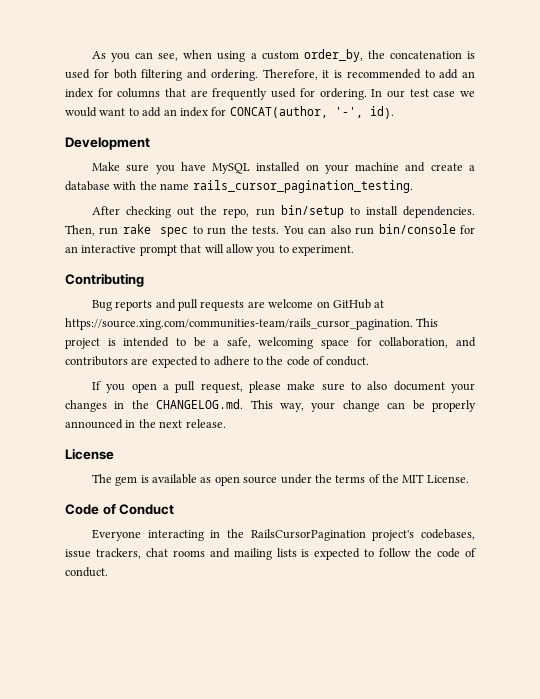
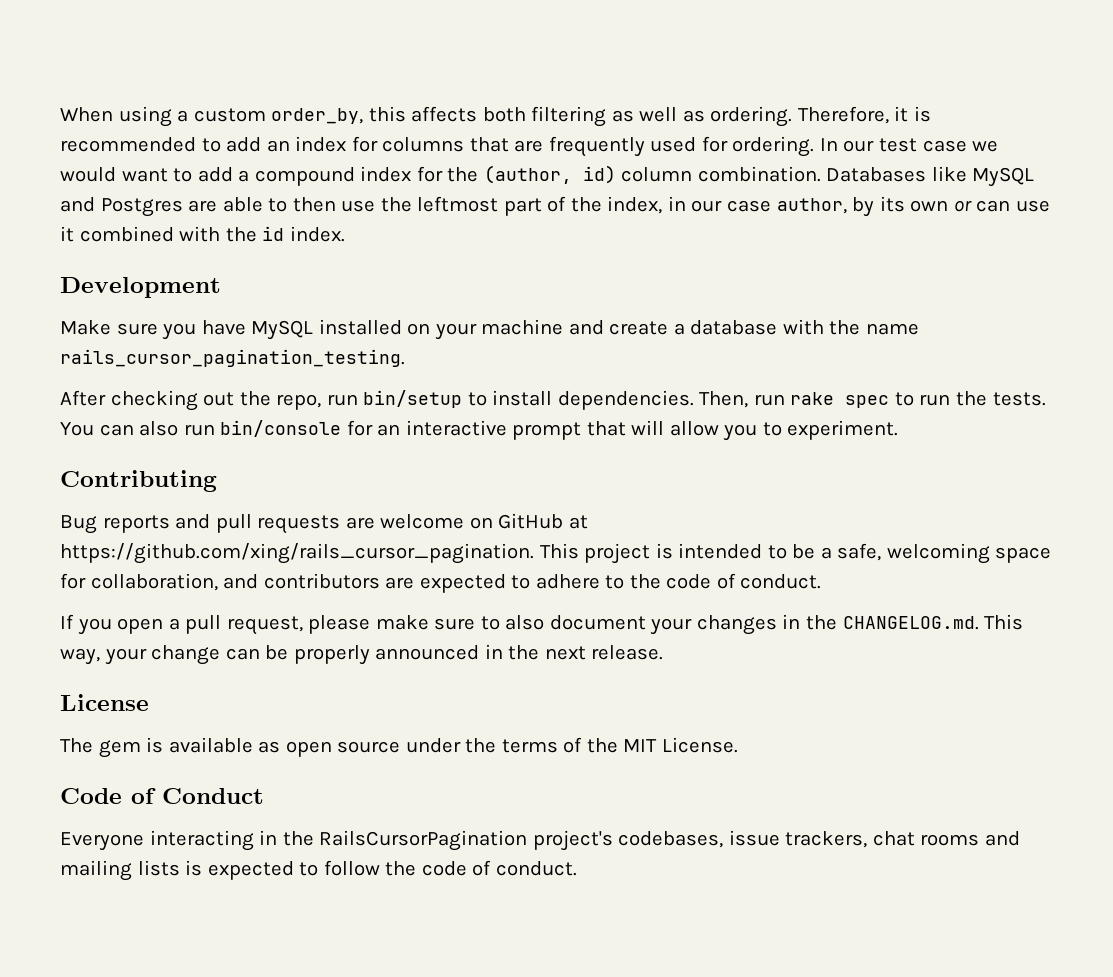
- As you can see, when using a custom order_by, the concatenation is used for both filtering and ordering.
+ When using a custom order_by, this affects both filtering as well as ordering.
- In our test case we would want to add an index for CONCAT(author, '-', id).
+ In our test case we would want to add a compound index for the (author, id) column combination. Databases like MySQL and Postgres are able to then use the leftmost part of the index, in our case author, by its own or can use it combined with the id index.
- Bug reports and pull requests are welcome on GitHub at https://source.xing.com/communities-team/rails_cursor_pagination. This project is intended to be a safe, welcoming space for collaboration, and contributors are expected to adhere to the code of conduct.
+ Bug reports and pull requests are welcome on GitHub at https://github.com/xing/rails_cursor_pagination. This project is intended to be a safe, welcoming space for collaboration, and contributors are expected to adhere to the code of conduct.

